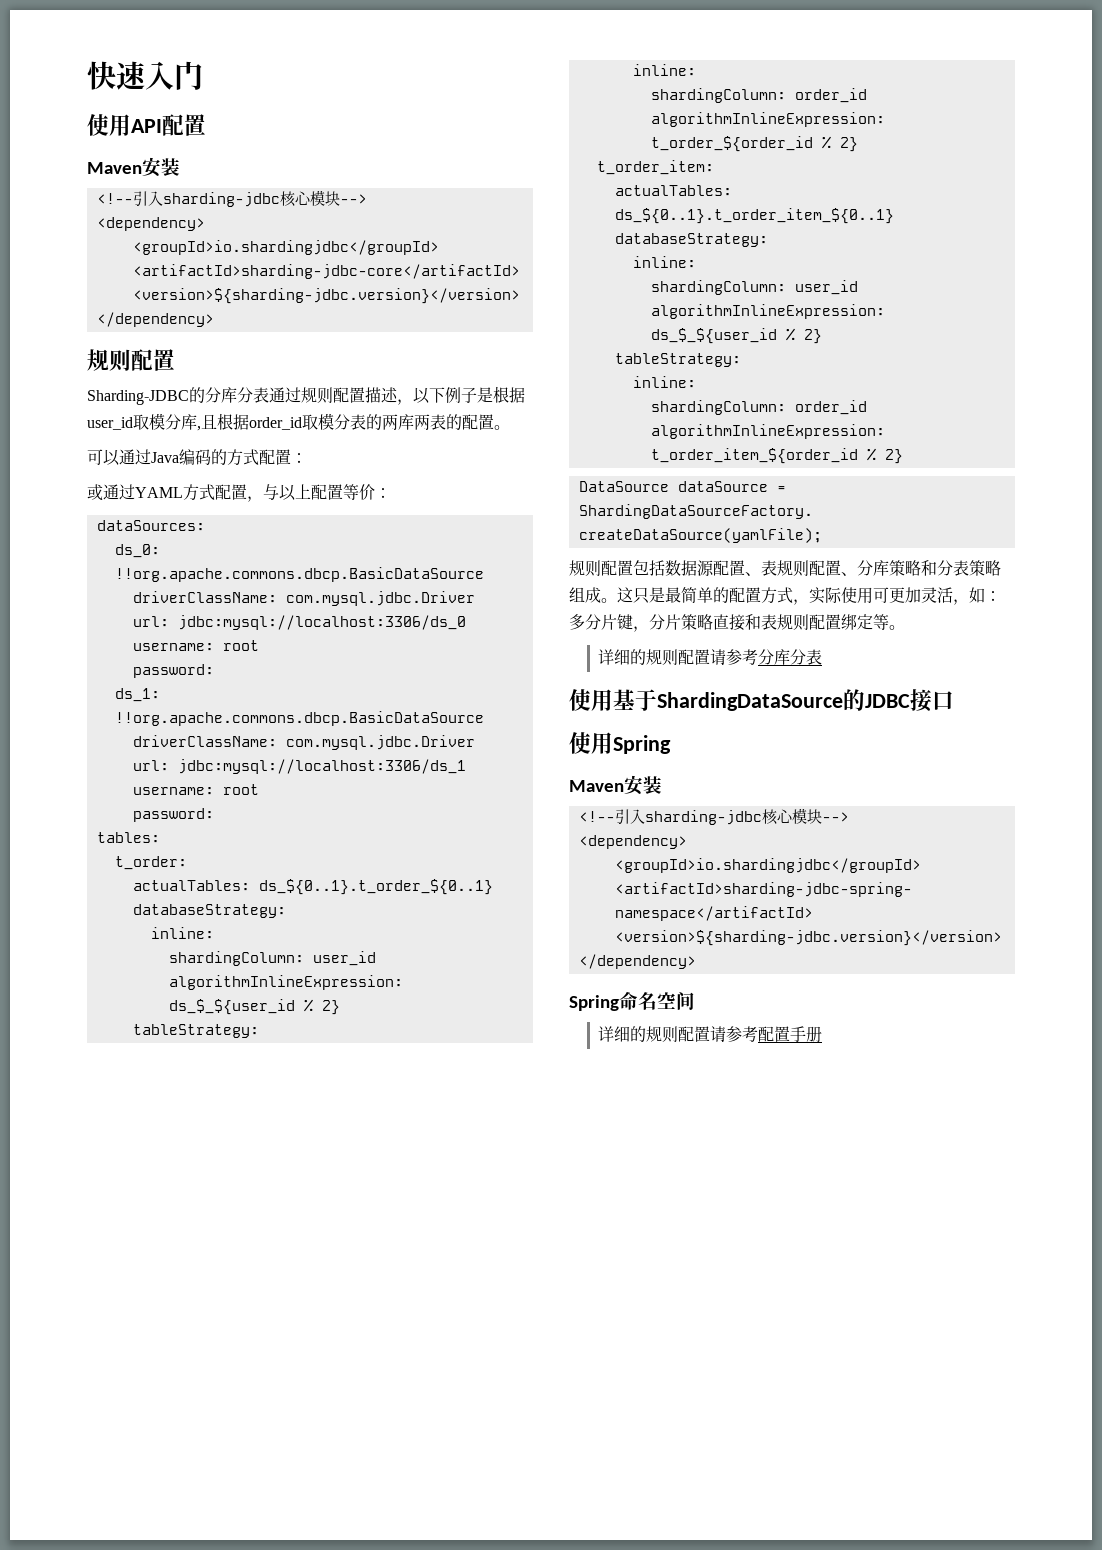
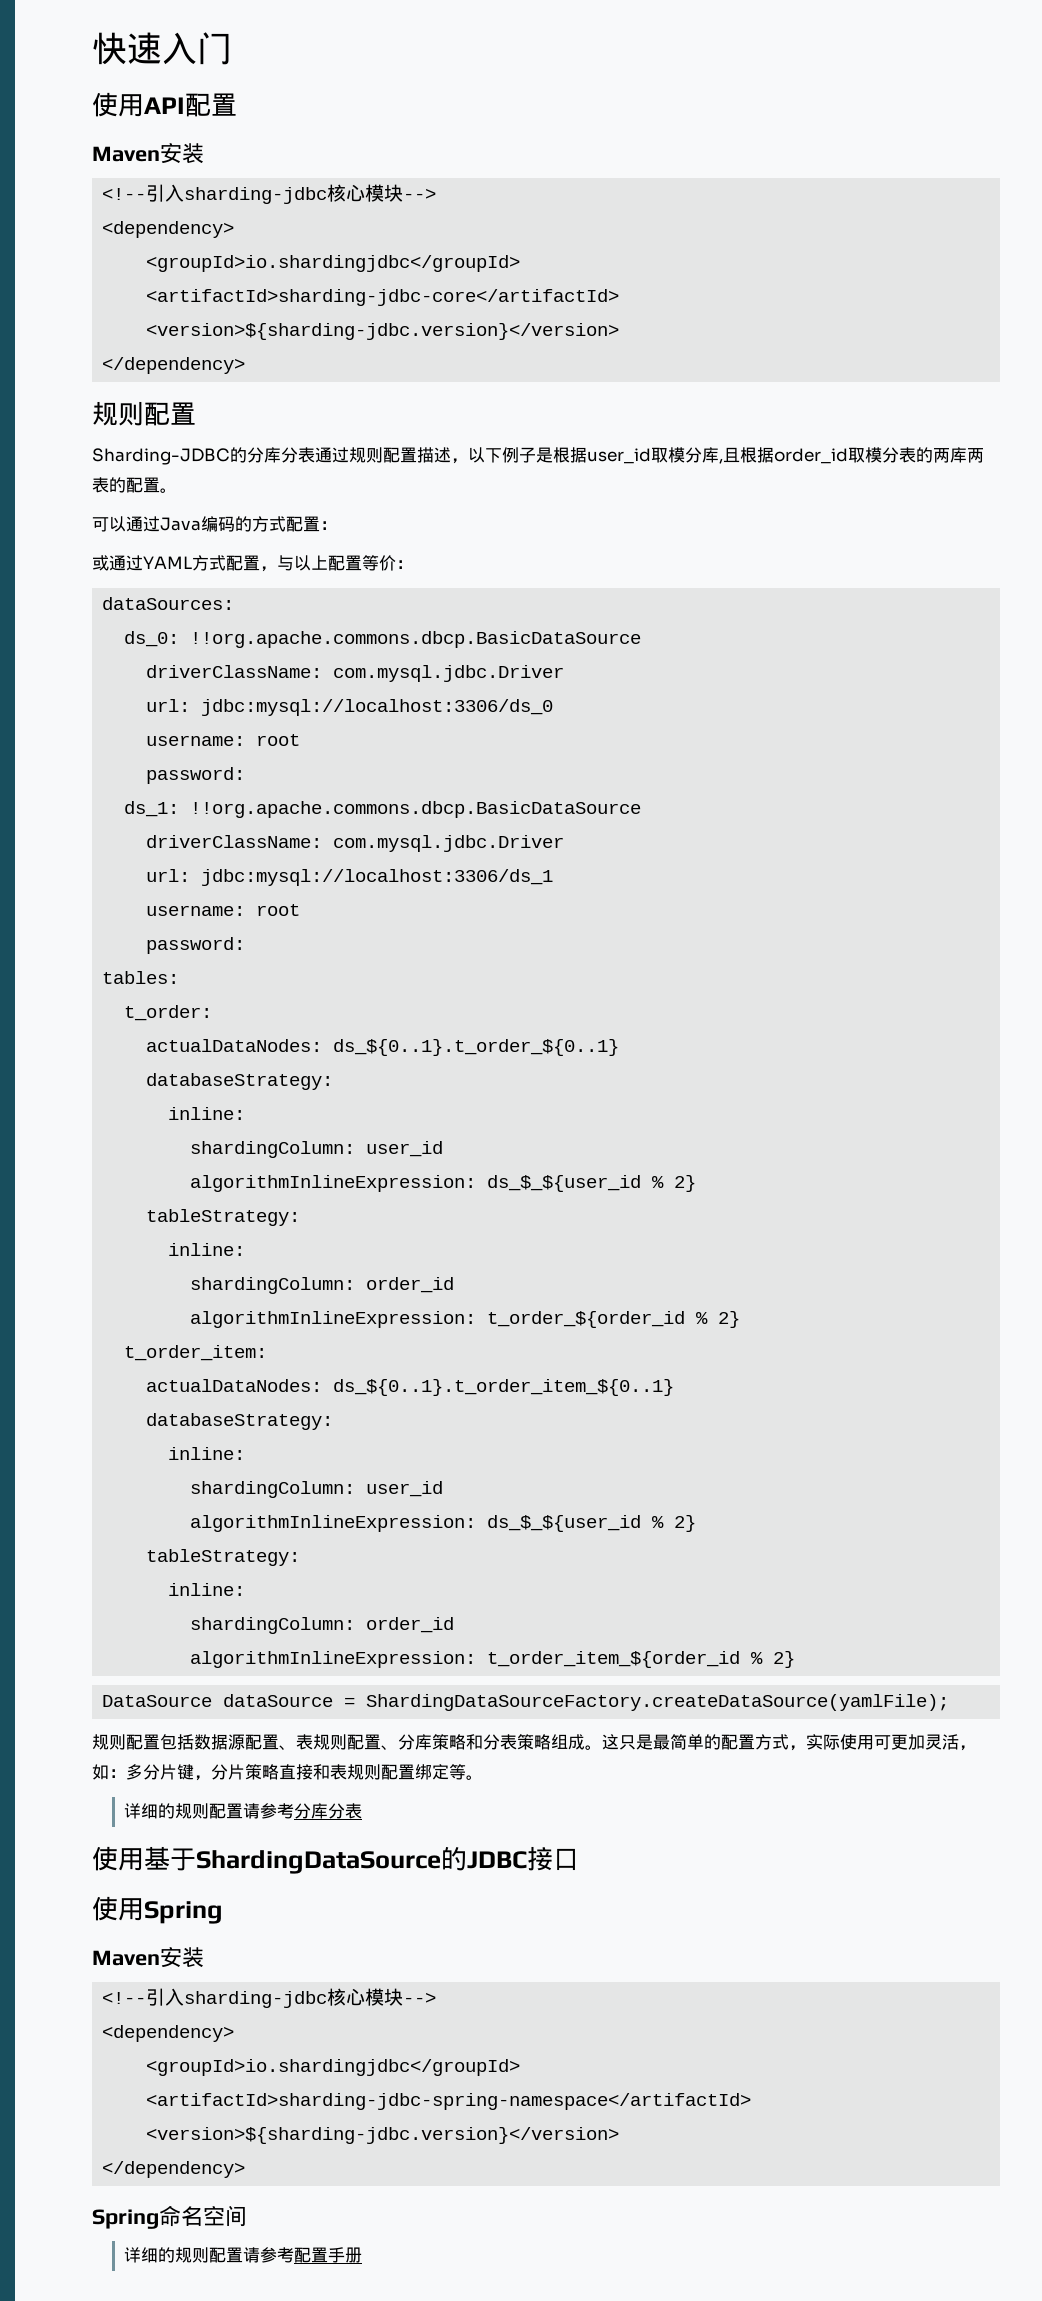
- actualTables: ds_${0..1}.t_order_${0..1}
+ actualDataNodes: ds_${0..1}.t_order_${0..1}
- actualTables: ds_${0..1}.t_order_item_${0..1}
+ actualDataNodes: ds_${0..1}.t_order_item_${0..1}

